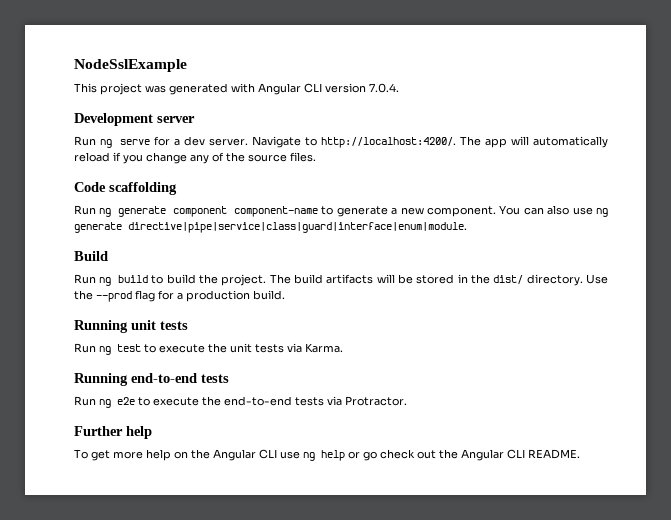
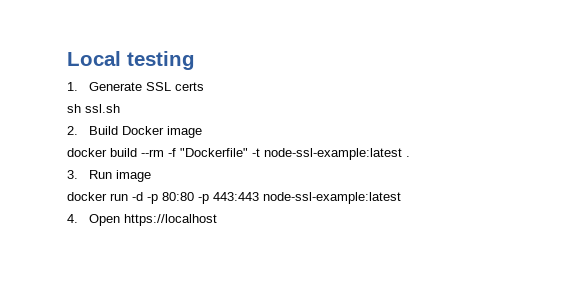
- NodeSslExample
- This project was generated with Angular CLI version 7.0.4.
- Development server
- Run ng serve for a dev server. Navigate to http://localhost:4200/. The app will automatically reload if you change any of the source files.
- Code scaffolding
- Run ng generate component component-name to generate a new component. You can also use ng generate directive|pipe|service|class|guard|interface|enum|module.
- Build
- Run ng build to build the project. The build artifacts will be stored in the dist/ directory. Use the --prod flag for a production build.
- Running unit tests
- Run ng test to execute the unit tests via Karma.
- Running end-to-end tests
- Run ng e2e to execute the end-to-end tests via Protractor.
- Further help
- To get more help on the Angular CLI use ng help or go check out the Angular CLI README.
+ Local testing
+ 1. Generate SSL certs
+ sh ssl.sh
+ 2. Build Docker image
+ docker build --rm -f "Dockerfile" -t node-ssl-example:latest .
+ 3. Run image
+ docker run -d -p 80:80 -p 443:443 node-ssl-example:latest
+ 4. Open https://localhost

